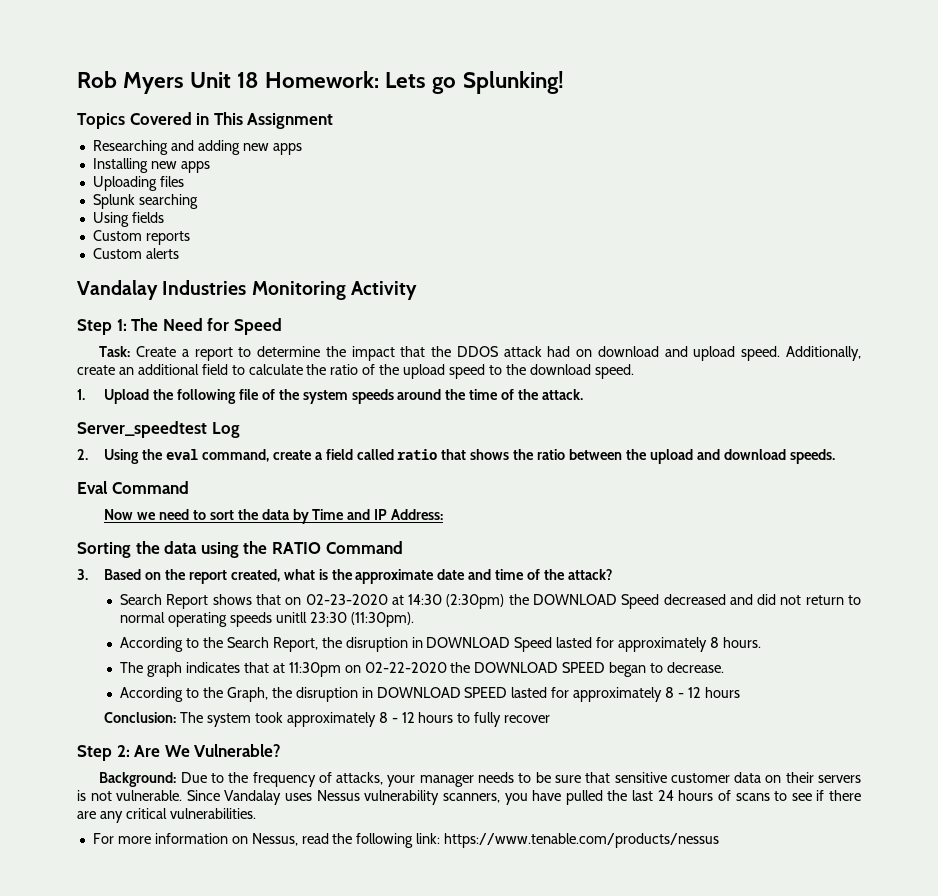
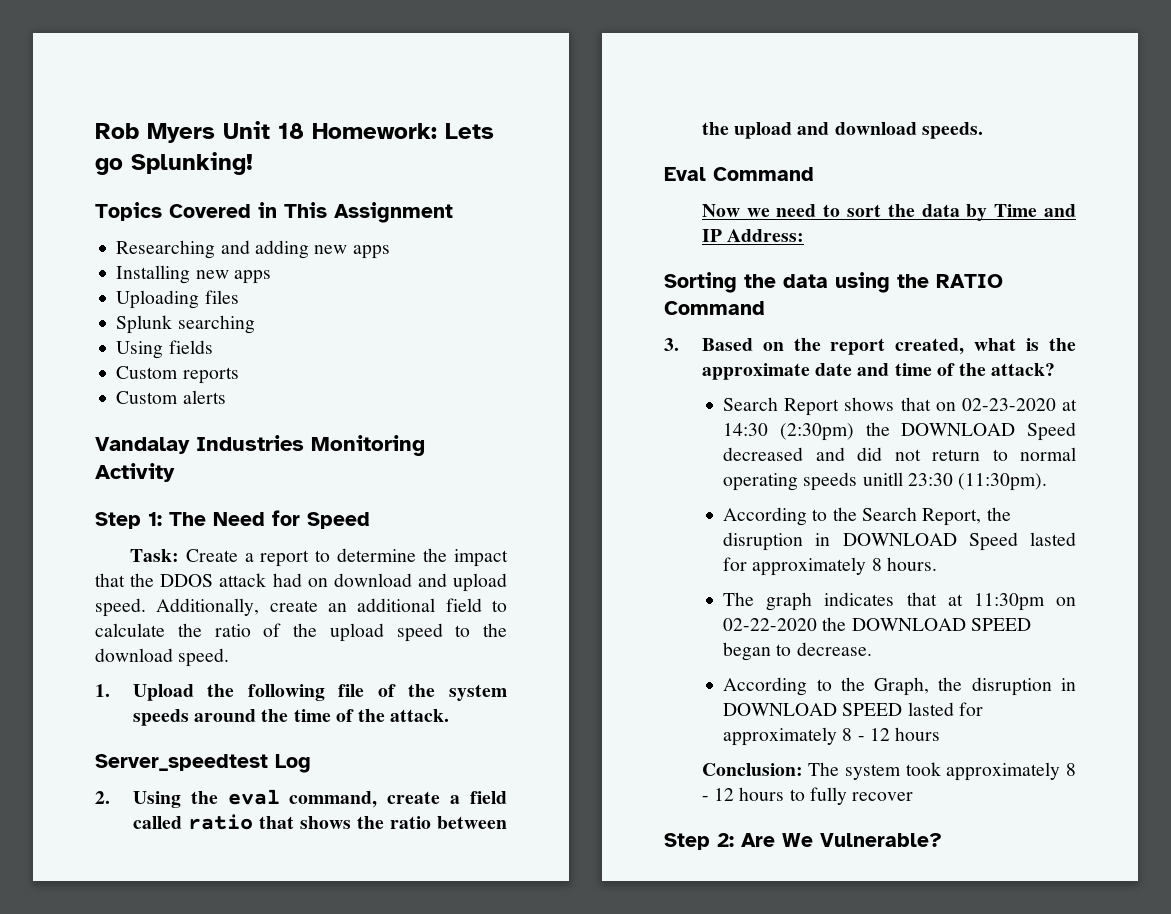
- Background: Due to the frequency of attacks, your manager needs to be sure that sensitive customer data on their servers is not vulnerable. Since Vandalay uses Nessus vulnerability scanners, you have pulled the last 24 hours of scans to see if there are any critical vulnerabilities.
- For more information on Nessus, read the following link: https://www.tenable.com/products/nessus

